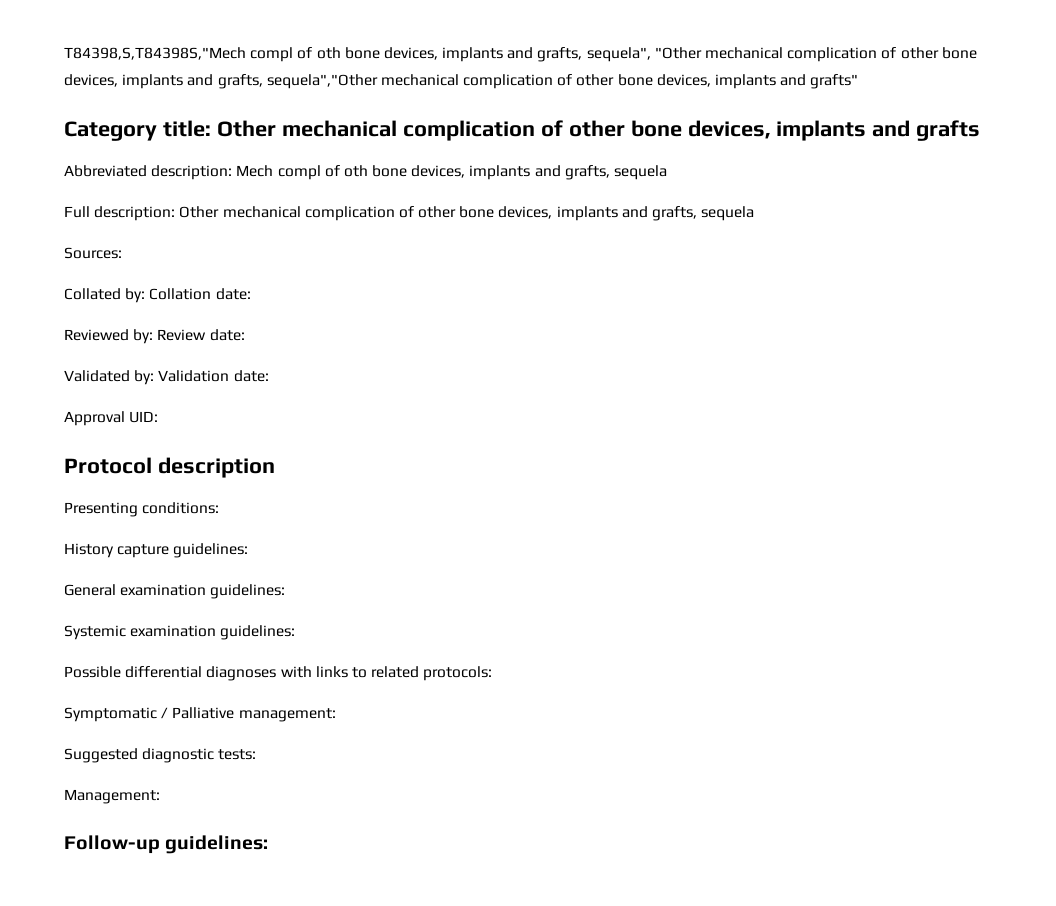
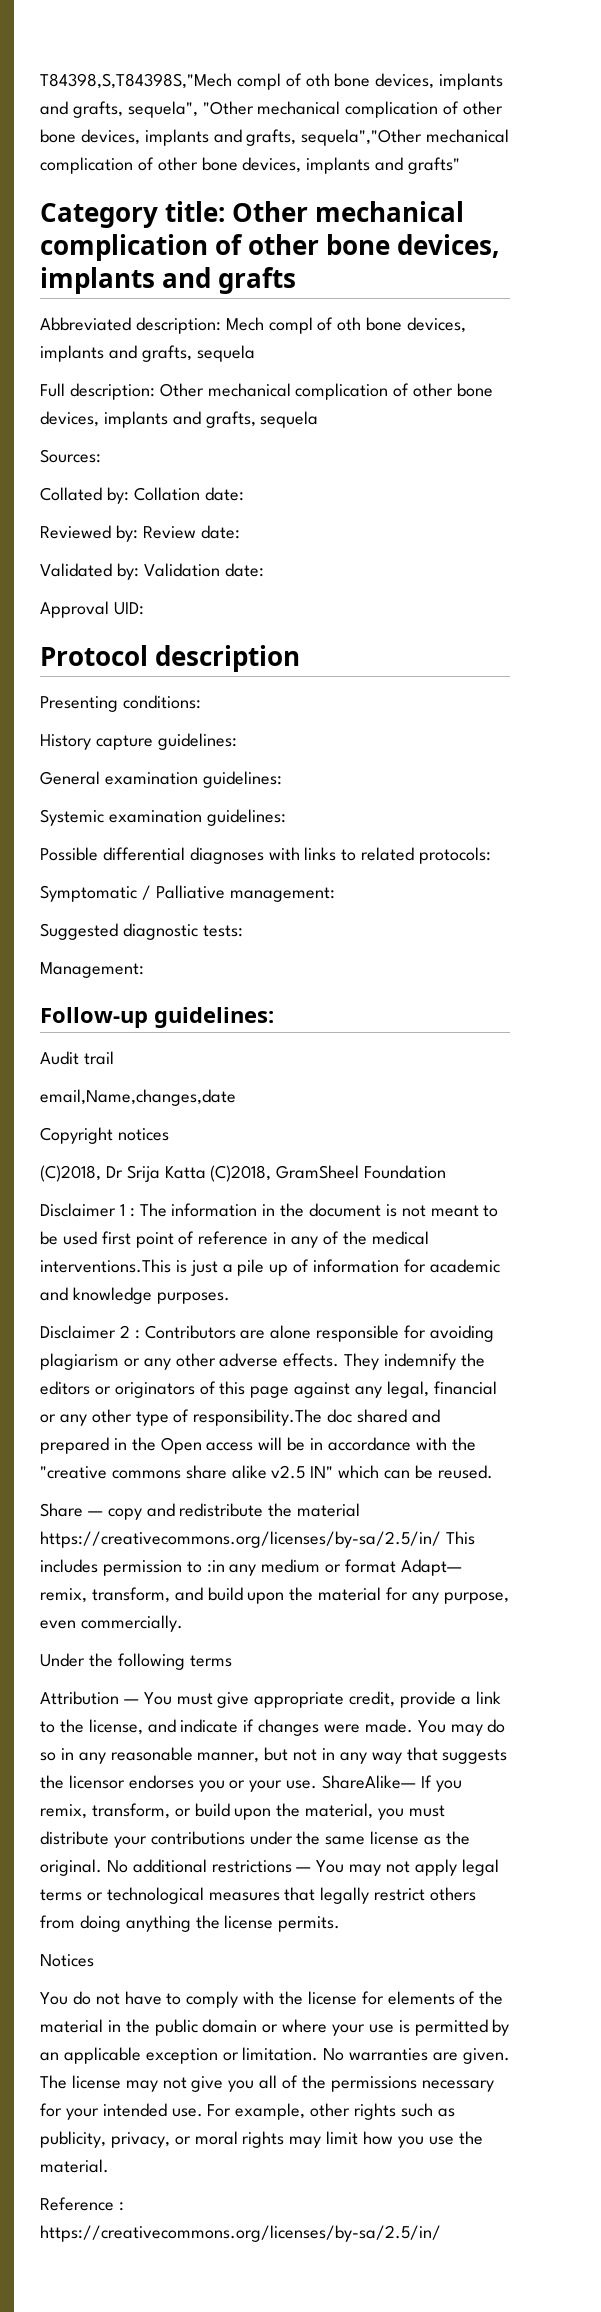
+ Audit trail
+ email,Name,changes,date
+ Copyright notices
+ (C)2018, Dr Srija Katta (C)2018, GramSheel Foundation
+ Disclaimer 1 : The information in the document is not meant to be used first point of reference in any of the medical interventions.This is just a pile up of information for academic and knowledge purposes.
+ Disclaimer 2 : Contributors are alone responsible for avoiding plagiarism or any other adverse effects. They indemnify the editors or originators of this page against any legal, financial or any other type of responsibility.The doc shared and prepared in the Open access will be in accordance with the "creative commons share alike v2.5 IN" which can be reused.
+ Share — copy and redistribute the material https://creativecommons.org/licenses/by-sa/2.5/in/ This includes permission to :in any medium or format Adapt— remix, transform, and build upon the material for any purpose, even commercially.
+ Under the following terms
+ Attribution — You must give appropriate credit, provide a link to the license, and indicate if changes were made. You may do so in any reasonable manner, but not in any way that suggests the licensor endorses you or your use. ShareAlike— If you remix, transform, or build upon the material, you must distribute your contributions under the same license as the original. No additional restrictions — You may not apply legal terms or technological measures that legally restrict others from doing anything the license permits.
+ Notices
+ You do not have to comply with the license for elements of the material in the public domain or where your use is permitted by an applicable exception or limitation. No warranties are given. The license may not give you all of the permissions necessary for your intended use. For example, other rights such as publicity, privacy, or moral rights may limit how you use the material.
+ Reference : https://creativecommons.org/licenses/by-sa/2.5/in/

